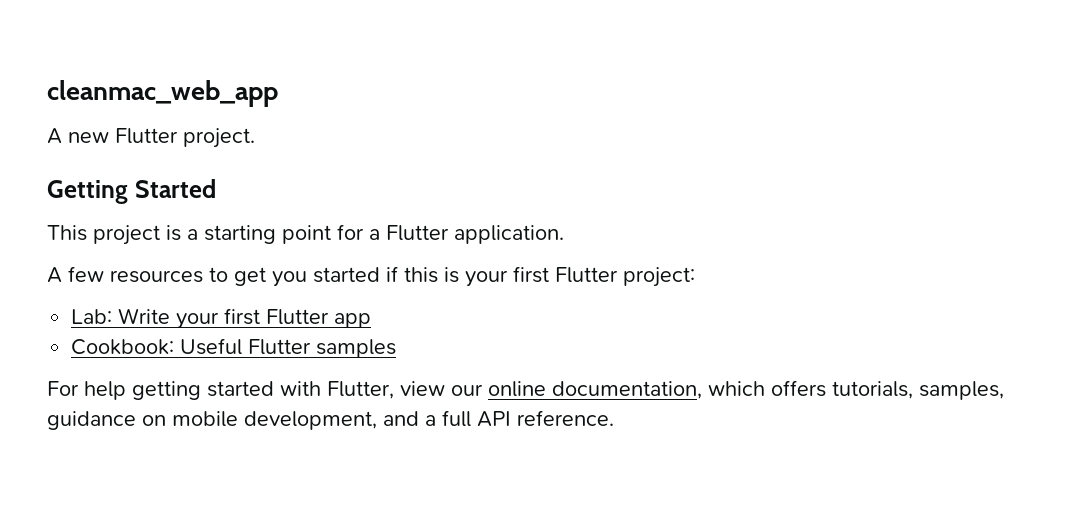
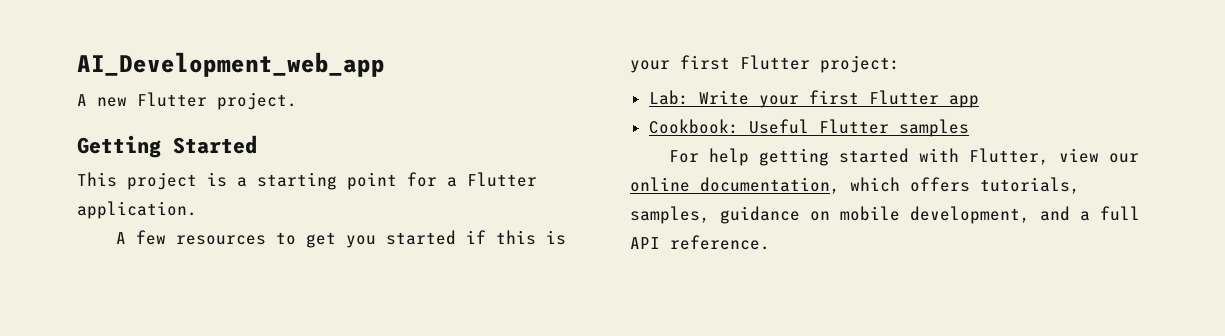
- cleanmac_web_app
+ AI_Development_web_app

